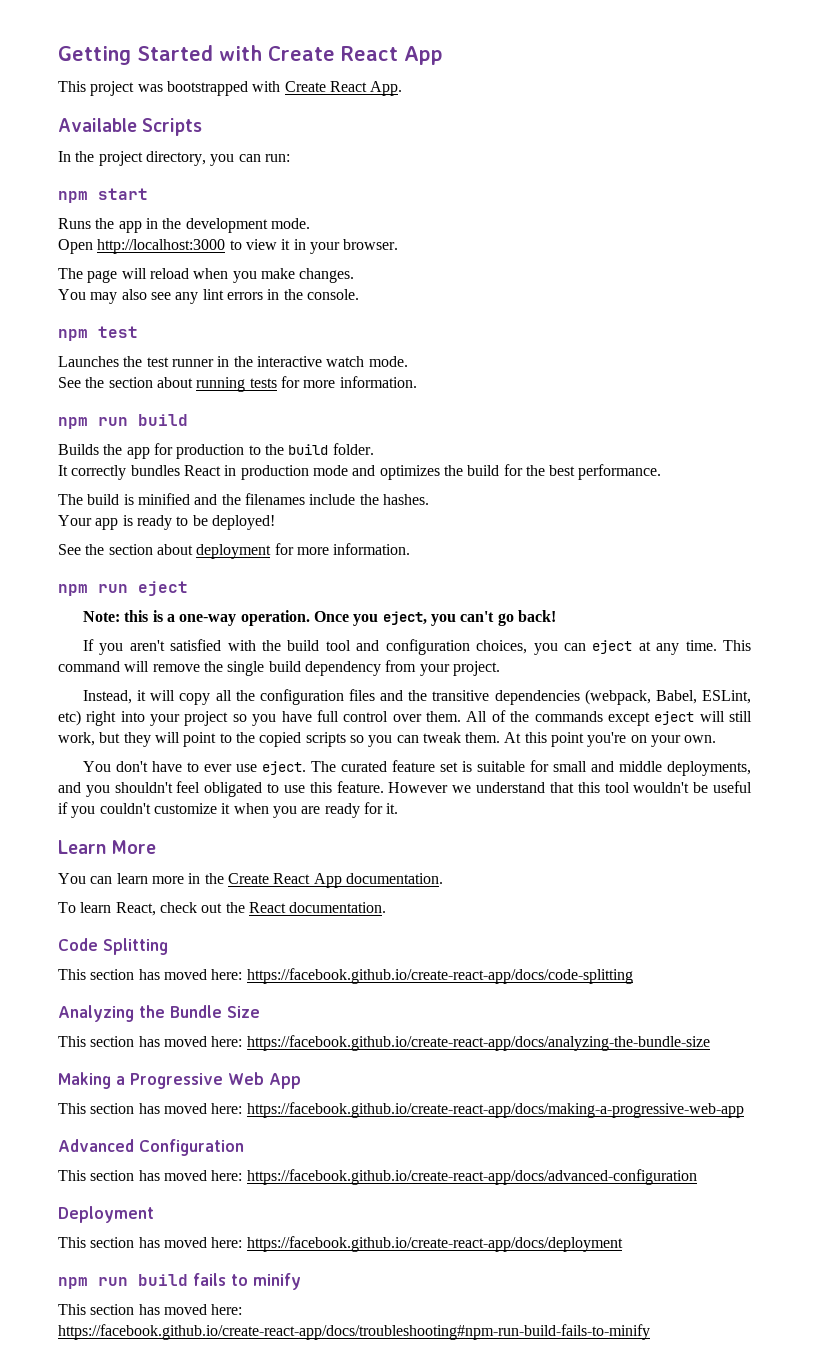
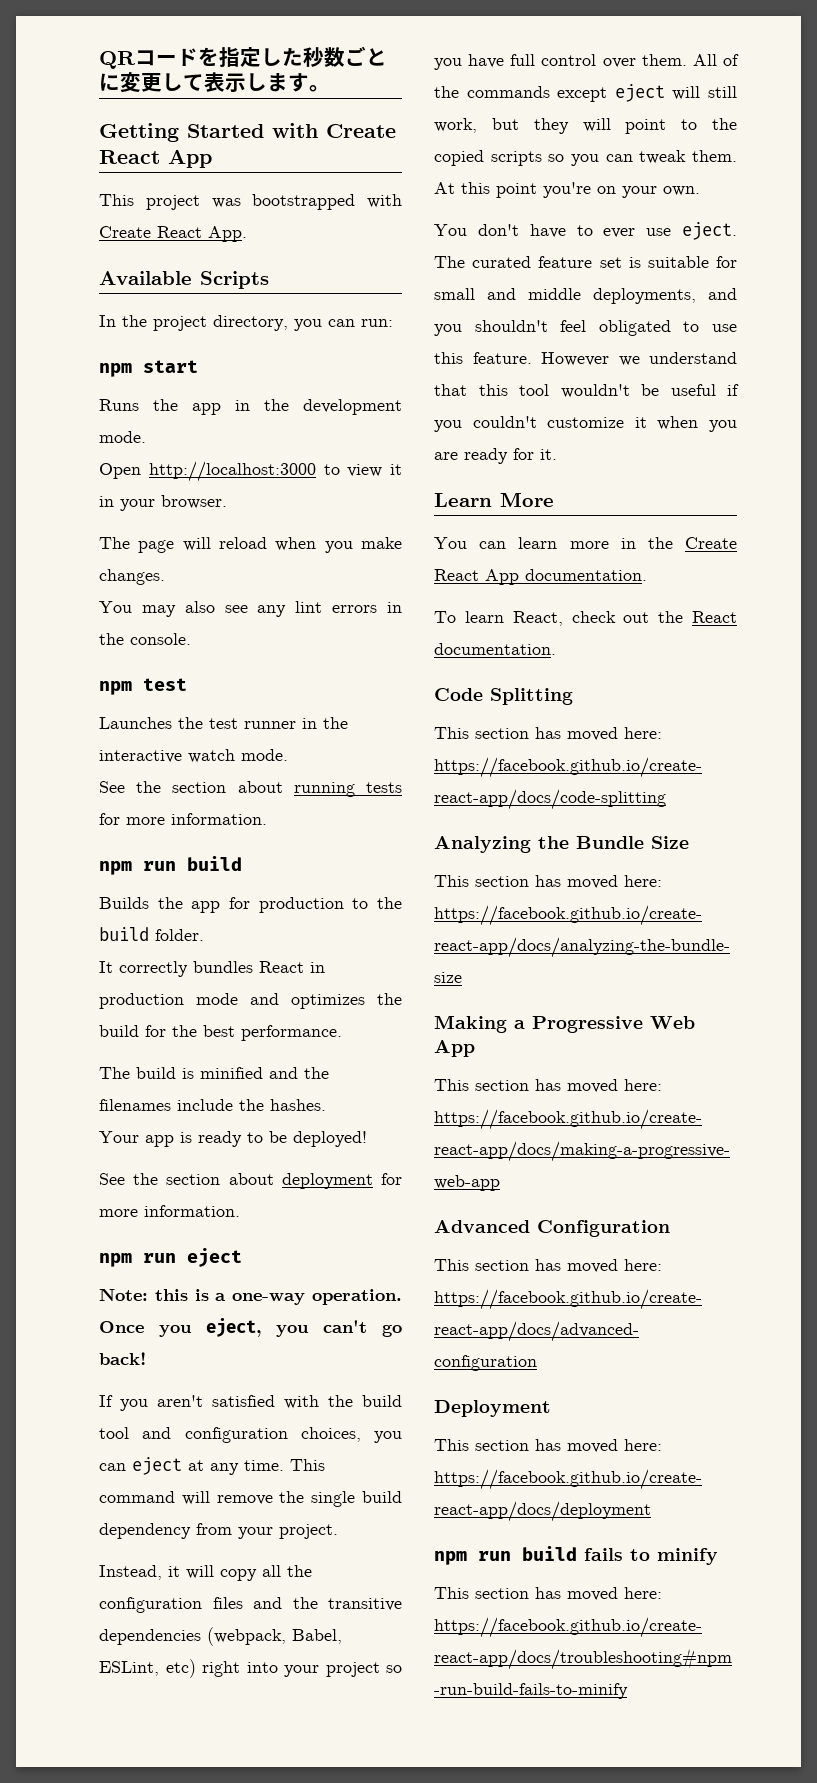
+ QRコードを指定した秒数ごとに変更して表示します。

